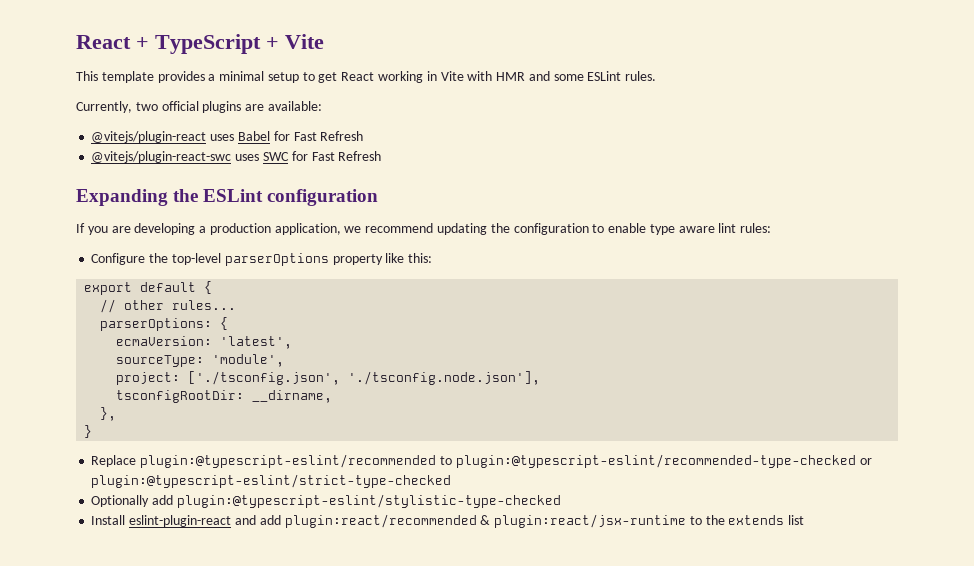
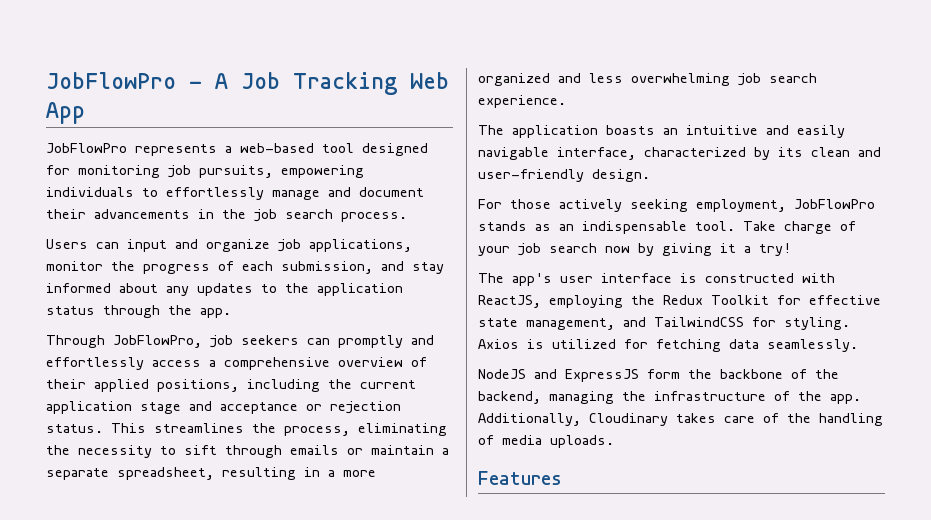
- React + TypeScript + Vite
- This template provides a minimal setup to get React working in Vite with HMR and some ESLint rules.
- Currently, two official plugins are available:
- @vitejs/plugin-react uses Babel for Fast Refresh
- @vitejs/plugin-react-swc uses SWC for Fast Refresh
- Expanding the ESLint configuration
- If you are developing a production application, we recommend updating the configuration to enable type aware lint rules:
- Configure the top-level parserOptions property like this:
- export default {
- // other rules...
- parserOptions: {
- ecmaVersion: 'latest',
- sourceType: 'module',
- project: ['./tsconfig.json', './tsconfig.node.json'],
- tsconfigRootDir: __dirname,
- },
- }
- Replace plugin:@typescript-eslint/recommended to plugin:@typescript-eslint/recommended-type-checked or plugin:@typescript-eslint/strict-type-checked
- Optionally add plugin:@typescript-eslint/stylistic-type-checked
- Install eslint-plugin-react and add plugin:react/recommended & plugin:react/jsx-runtime to the extends list
+ JobFlowPro - A Job Tracking Web App
+ JobFlowPro represents a web-based tool designed for monitoring job pursuits, empowering individuals to effortlessly manage and document their advancements in the job search process.
+ Users can input and organize job applications, monitor the progress of each submission, and stay informed about any updates to the application status through the app.
+ Through JobFlowPro, job seekers can promptly and effortlessly access a comprehensive overview of their applied positions, including the current application stage and acceptance or rejection status. This streamlines the process, eliminating the necessity to sift through emails or maintain a separate spreadsheet, resulting in a more organized and less overwhelming job search experience.
+ The application boasts an intuitive and easily navigable interface, characterized by its clean and user-friendly design.
+ For those actively seeking employment, JobFlowPro stands as an indispensable tool. Take charge of your job search now by giving it a try!
+ The app's user interface is constructed with ReactJS, employing the Redux Toolkit for effective state management, and TailwindCSS for styling. Axios is utilized for fetching data seamlessly.
+ NodeJS and ExpressJS form the backbone of the backend, managing the infrastructure of the app. Additionally, Cloudinary takes care of the handling of media uploads.
+ Features

